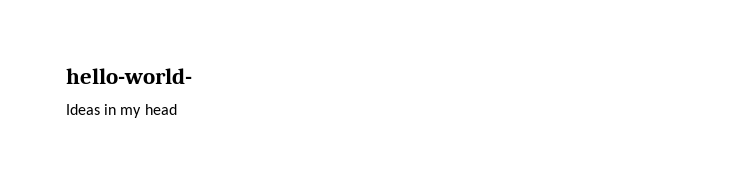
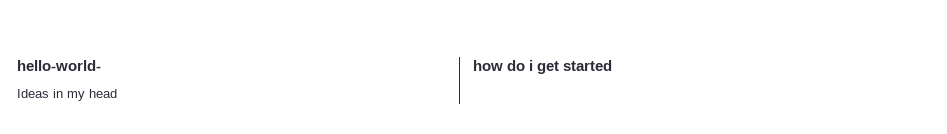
+ how do i get started

